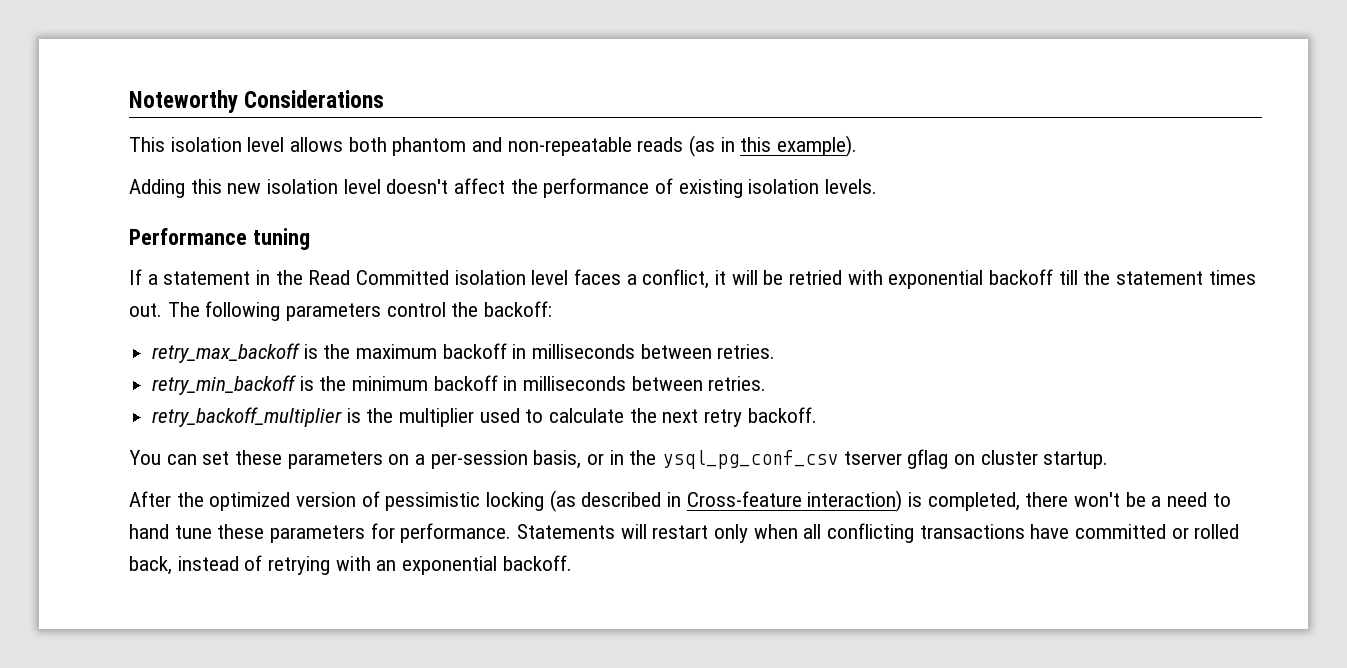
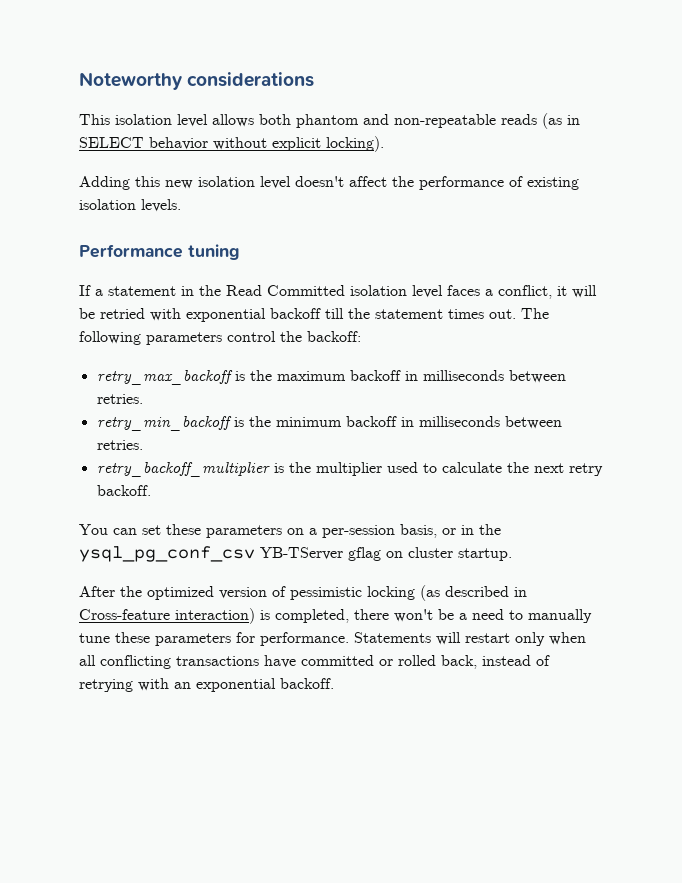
- Noteworthy Considerations
+ Noteworthy considerations
- This isolation level allows both phantom and non-repeatable reads (as in this example).
+ This isolation level allows both phantom and non-repeatable reads (as in SELECT behavior without explicit locking).
- You can set these parameters on a per-session basis, or in the ysql_pg_conf_csv tserver gflag on cluster startup.
+ You can set these parameters on a per-session basis, or in the ysql_pg_conf_csv YB-TServer gflag on cluster startup.
- After the optimized version of pessimistic locking (as described in Cross-feature interaction) is completed, there won't be a need to hand tune these parameters for performance.
+ After the optimized version of pessimistic locking (as described in Cross-feature interaction) is completed, there won't be a need to manually tune these parameters for performance.

